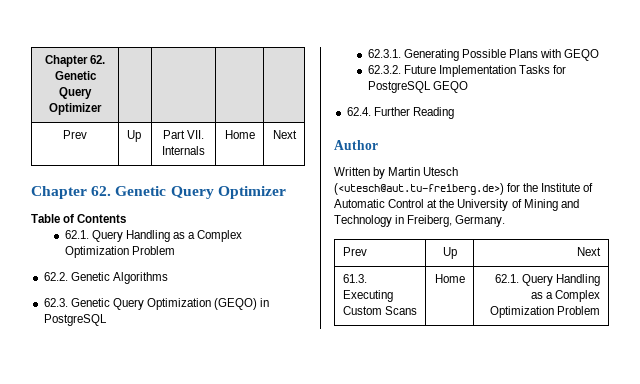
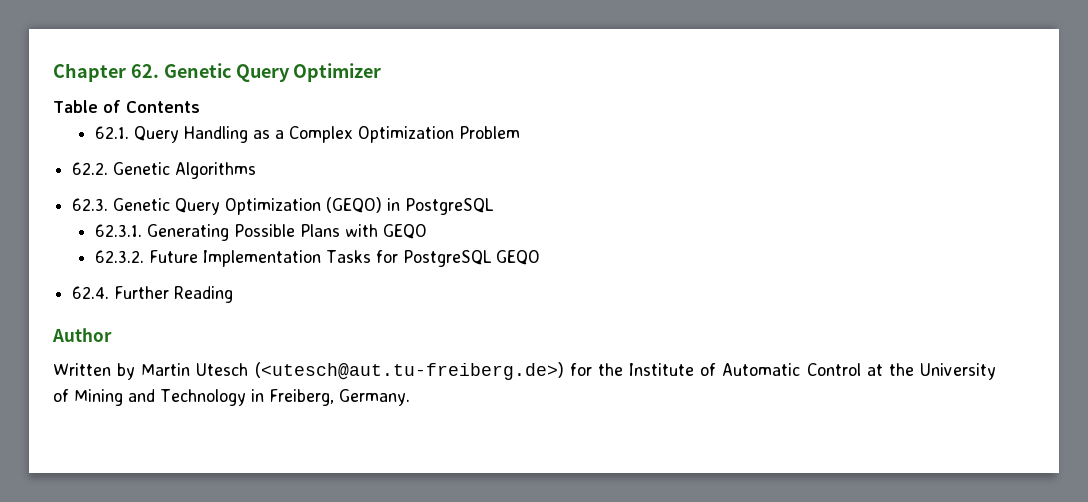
- Chapter 62. Genetic Query Optimizer | | | |
- Prev | Up | Part VII. Internals | Home | Next
- Prev | Up | Next
- 61.3. Executing Custom Scans | Home | 62.1. Query Handling as a Complex Optimization Problem

